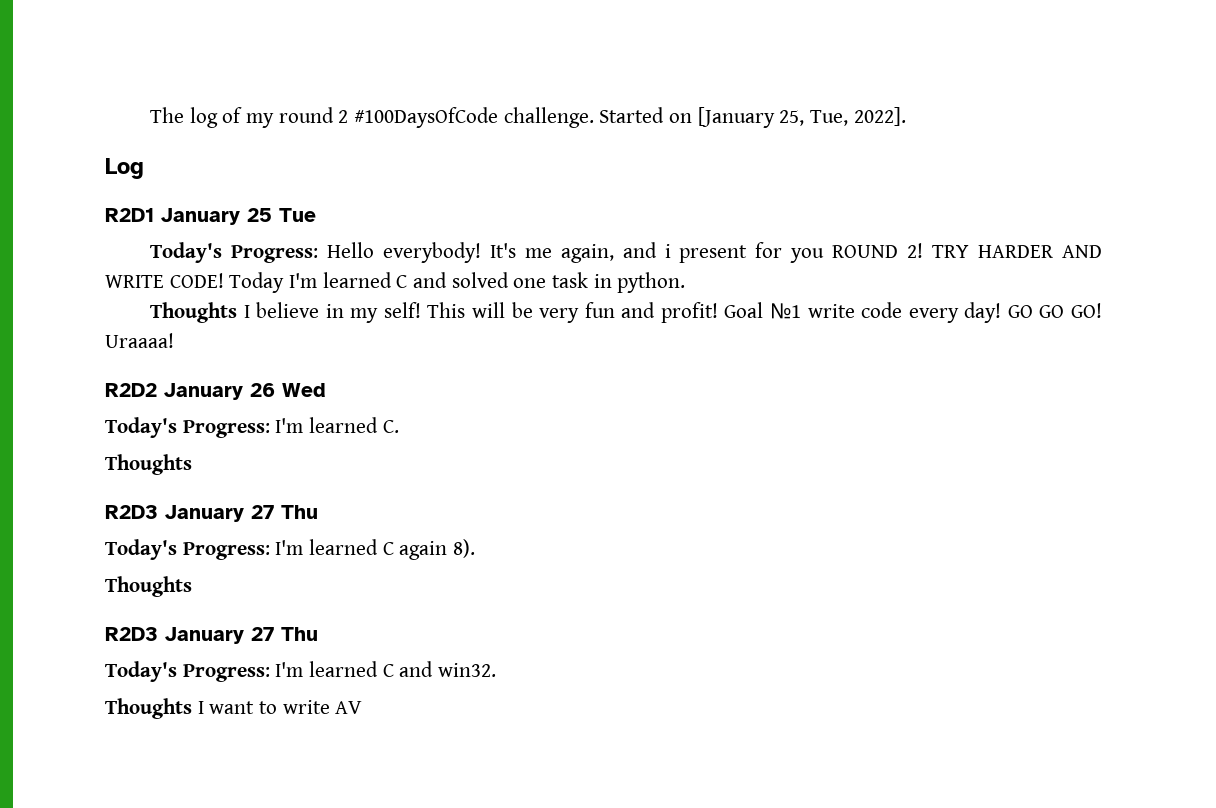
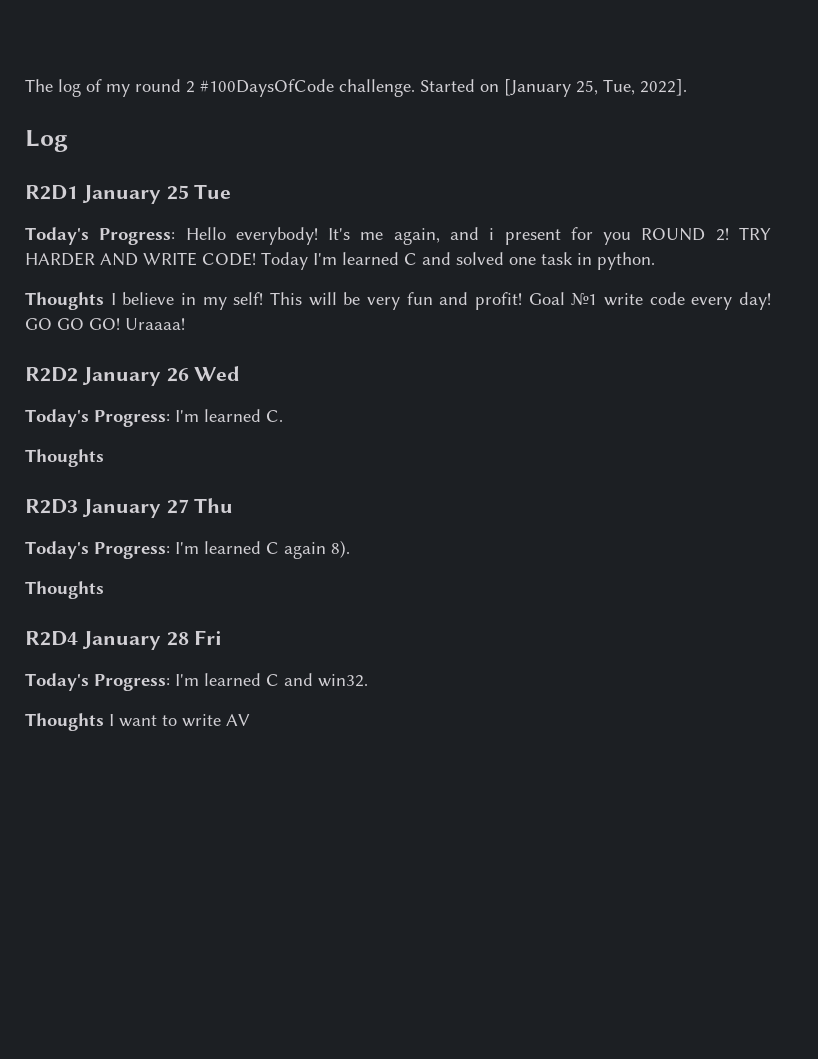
  Today's Progress: I'm learned C again 8).
  Thoughts
- R2D3 January 27 Thu
+ R2D4 January 28 Fri

